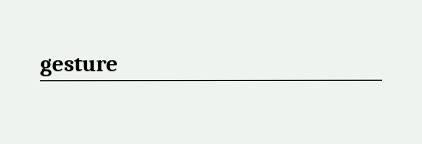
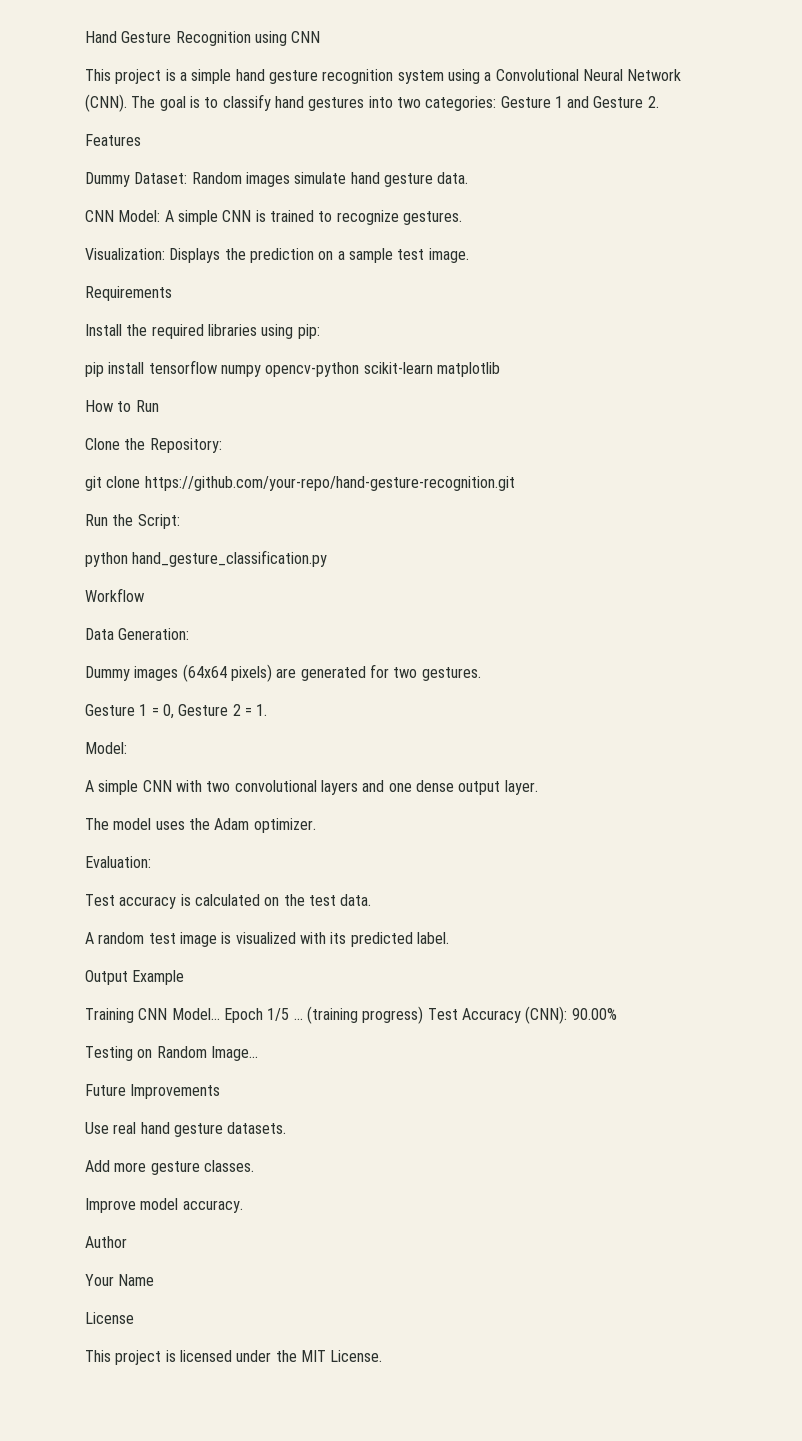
- gesture
+ Hand Gesture Recognition using CNN
+ This project is a simple hand gesture recognition system using a Convolutional Neural Network (CNN). The goal is to classify hand gestures into two categories: Gesture 1 and Gesture 2.
+ Features
+ Dummy Dataset: Random images simulate hand gesture data.
+ CNN Model: A simple CNN is trained to recognize gestures.
+ Visualization: Displays the prediction on a sample test image.
+ Requirements
+ Install the required libraries using pip:
+ pip install tensorflow numpy opencv-python scikit-learn matplotlib
+ How to Run
+ Clone the Repository:
+ git clone https://github.com/your-repo/hand-gesture-recognition.git
+ Run the Script:
+ python hand_gesture_classification.py
+ Workflow
+ Data Generation:
+ Dummy images (64x64 pixels) are generated for two gestures.
+ Gesture 1 = 0, Gesture 2 = 1.
+ Model:
+ A simple CNN with two convolutional layers and one dense output layer.
+ The model uses the Adam optimizer.
+ Evaluation:
+ Test accuracy is calculated on the test data.
+ A random test image is visualized with its predicted label.
+ Output Example
+ Training CNN Model... Epoch 1/5 ... (training progress) Test Accuracy (CNN): 90.00%
+ Testing on Random Image...
+ Future Improvements
+ Use real hand gesture datasets.
+ Add more gesture classes.
+ Improve model accuracy.
+ Author
+ Your Name
+ License
+ This project is licensed under the MIT License.

